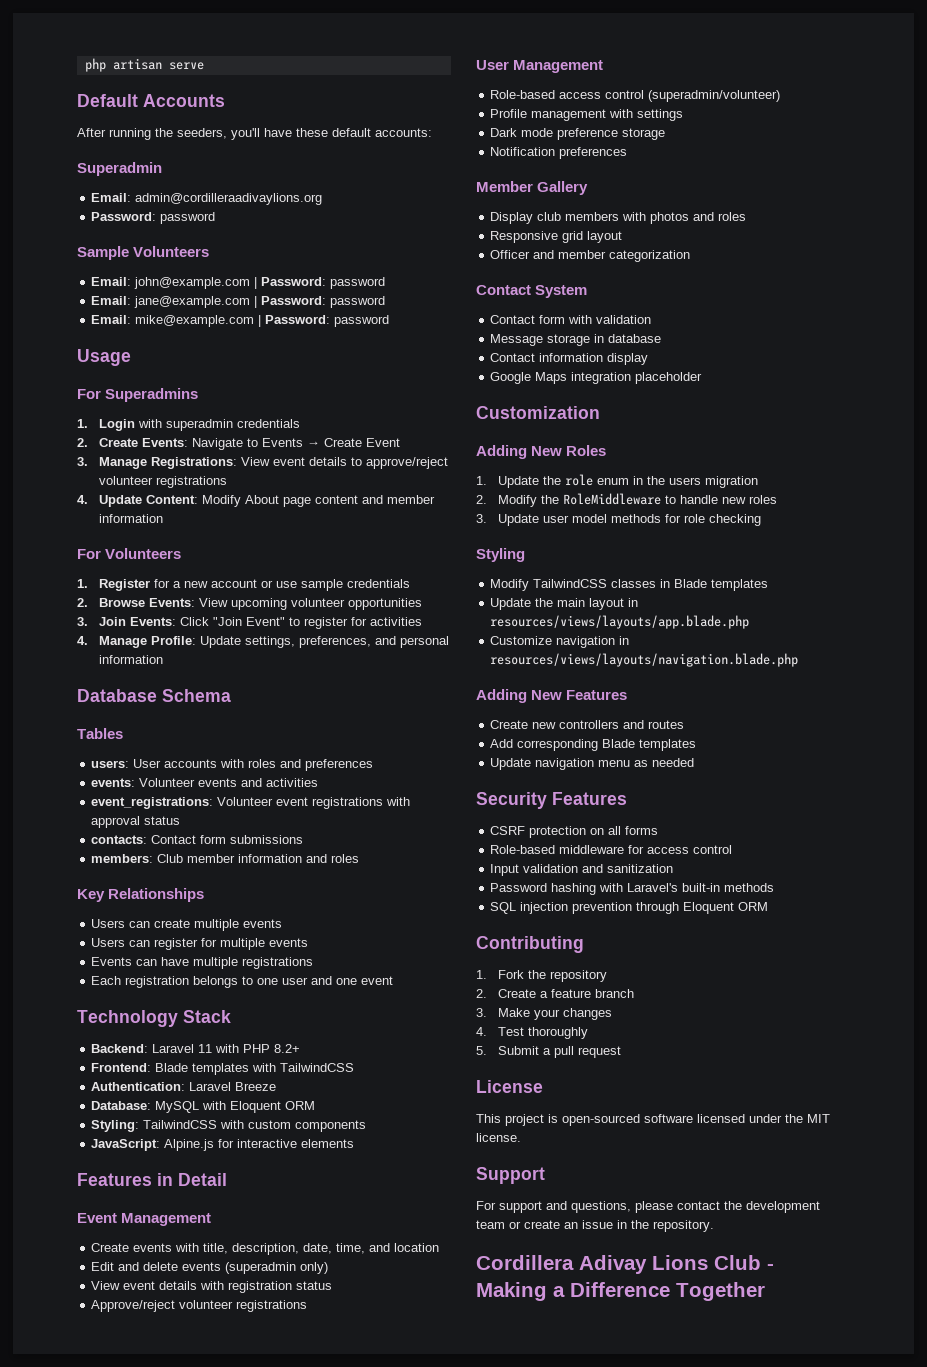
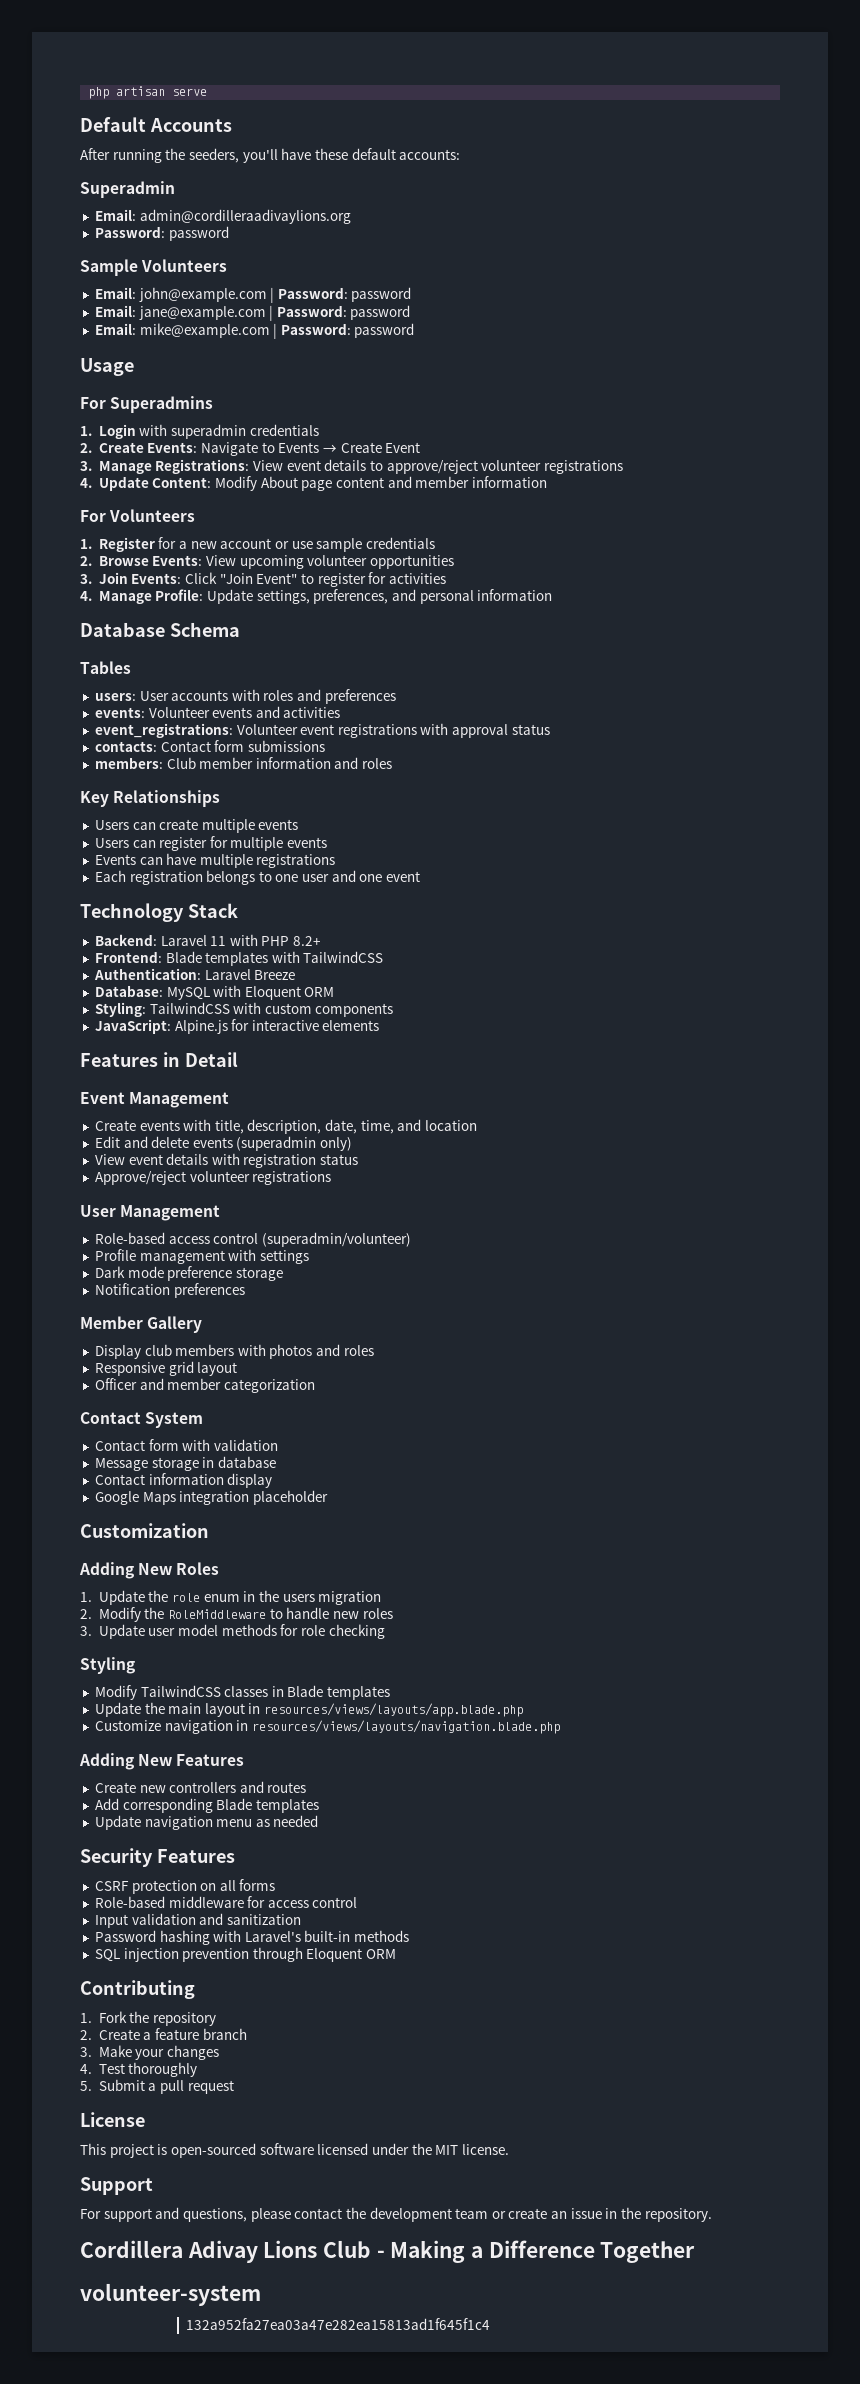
+ volunteer-system
+ 132a952fa27ea03a47e282ea15813ad1f645f1c4

